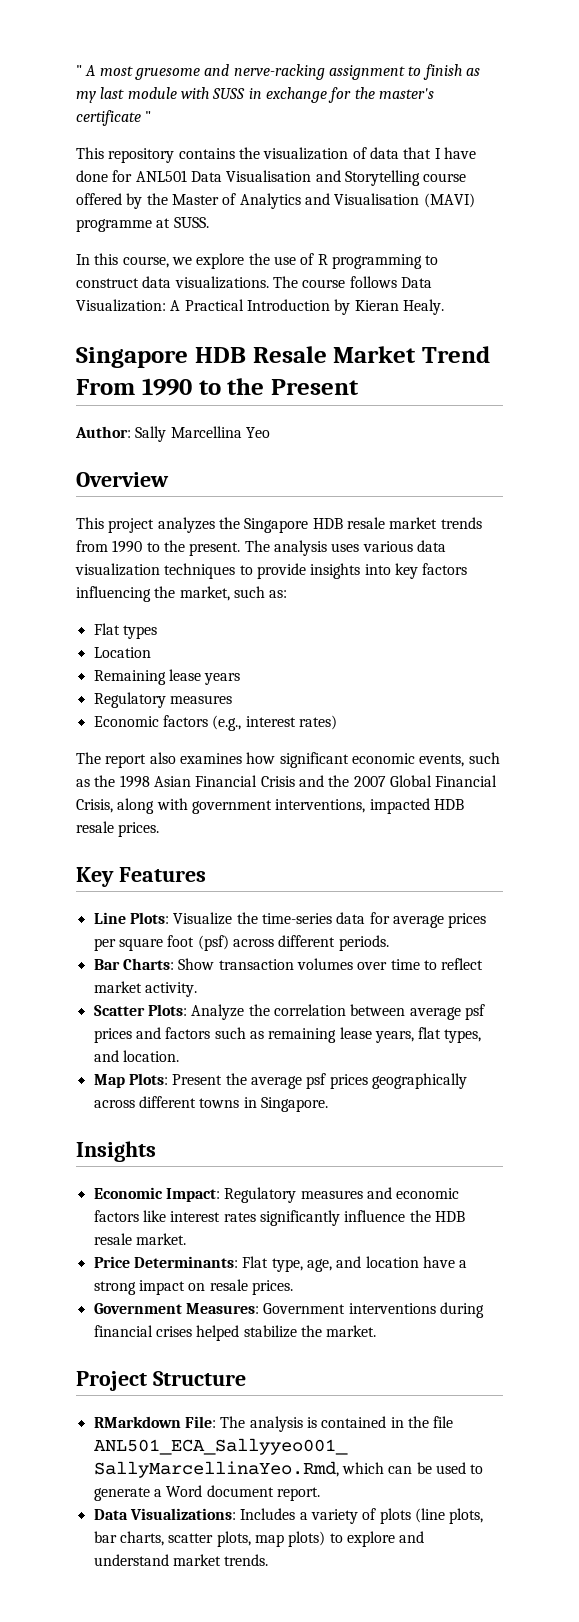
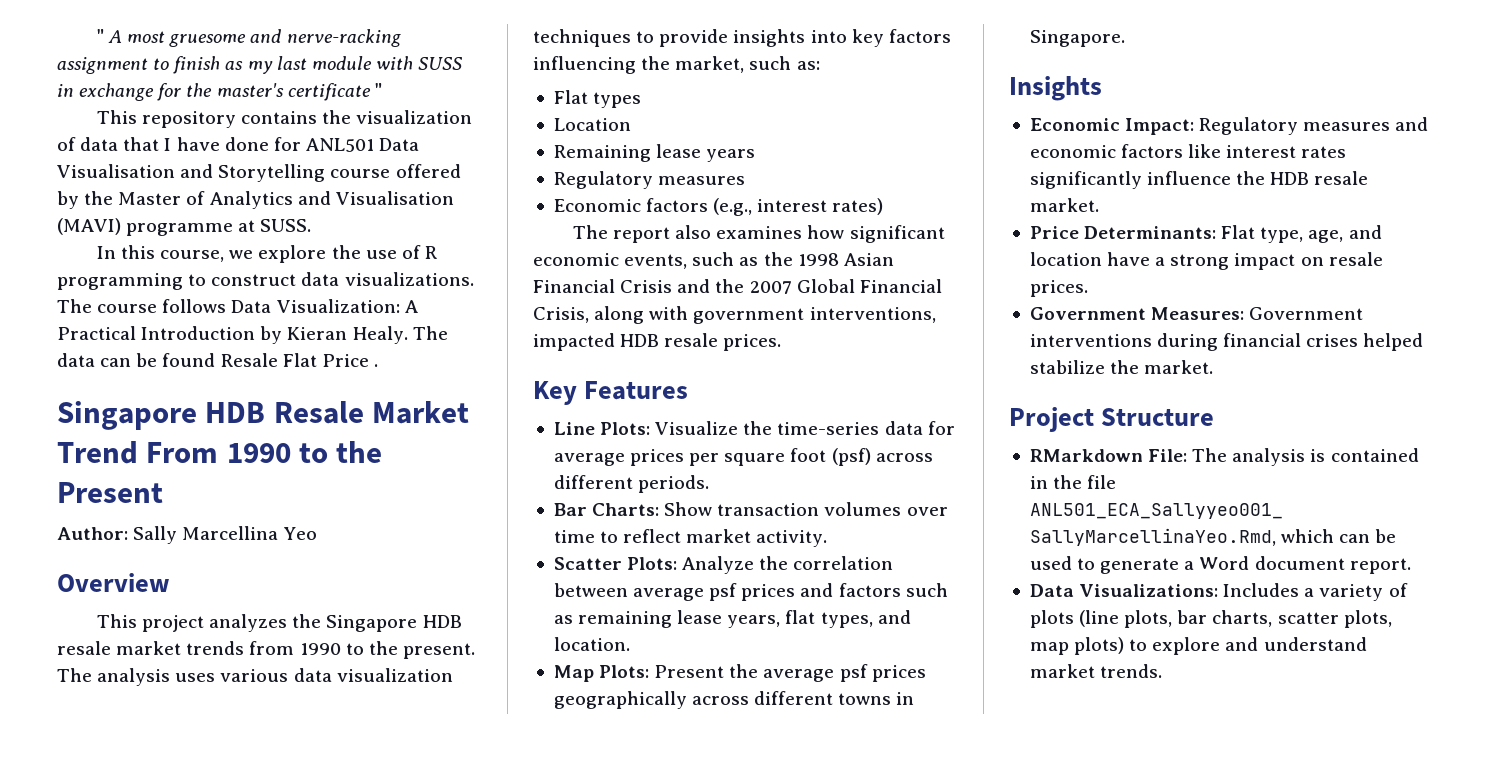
+ The data can be found Resale Flat Price .

